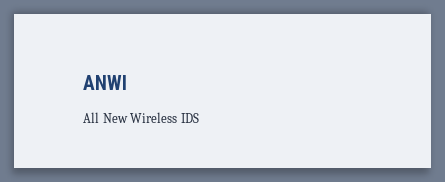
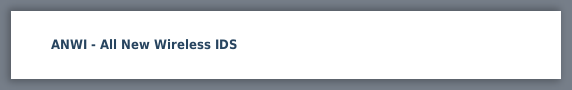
- ANWI
- All New Wireless IDS
+ ANWI - All New Wireless IDS

